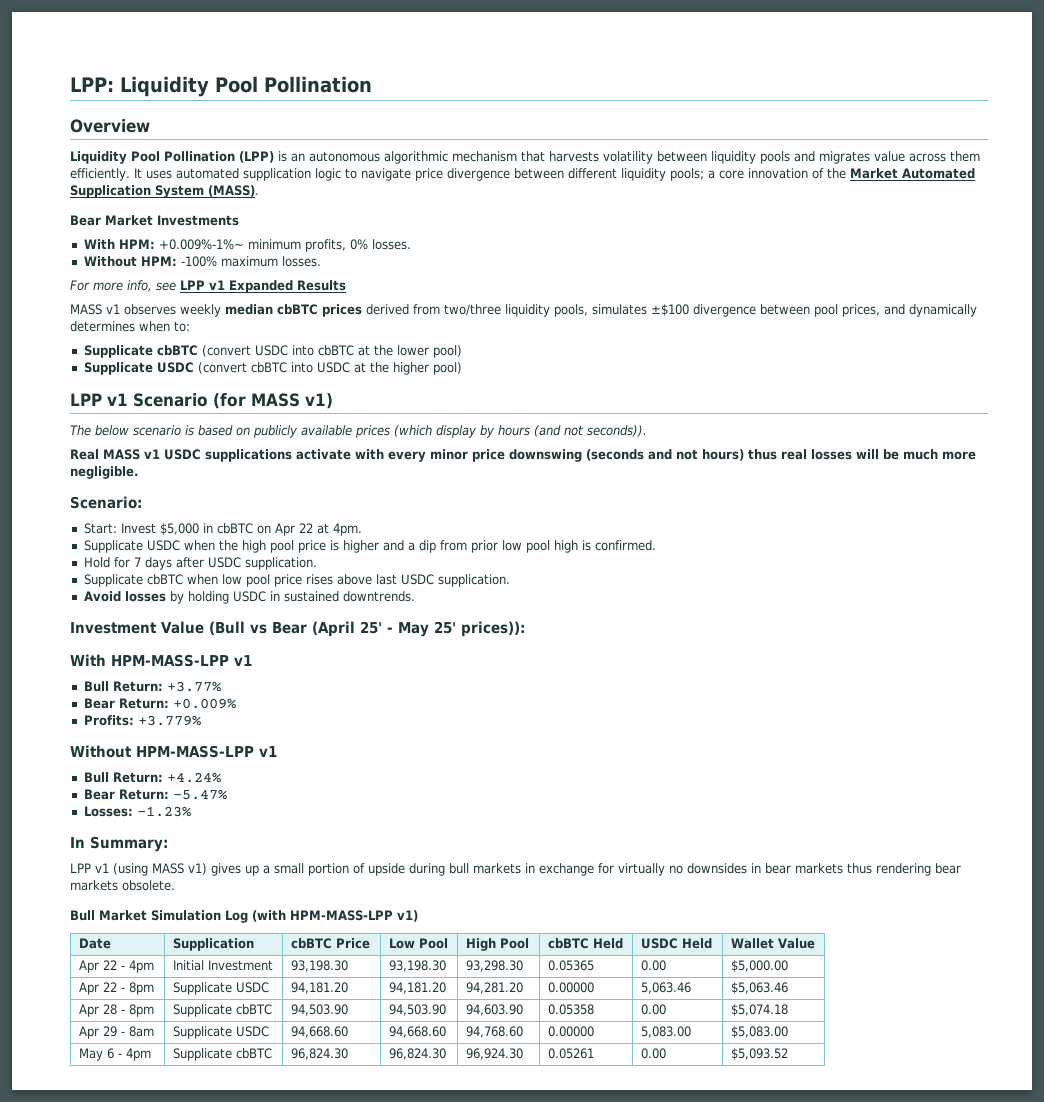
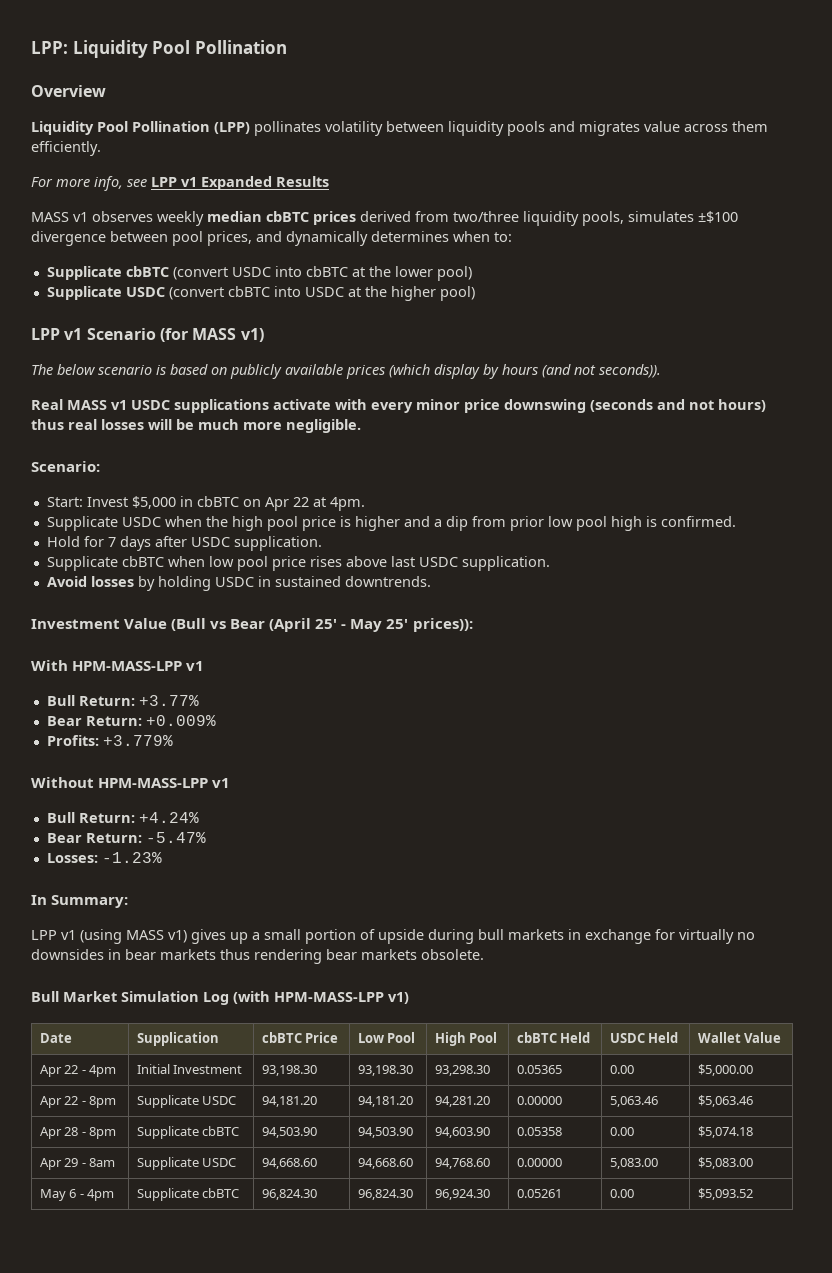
- Liquidity Pool Pollination (LPP) is an autonomous algorithmic mechanism that harvests volatility between liquidity pools and migrates value across them efficiently. It uses automated supplication logic to navigate price divergence between different liquidity pools; a core innovation of the Market Automated Supplication System (MASS).
- Bear Market Investments
- With HPM: +0.009%-1%~ minimum profits, 0% losses.
- Without HPM: -100% maximum losses.
+ Liquidity Pool Pollination (LPP) pollinates volatility between liquidity pools and migrates value across them efficiently.

